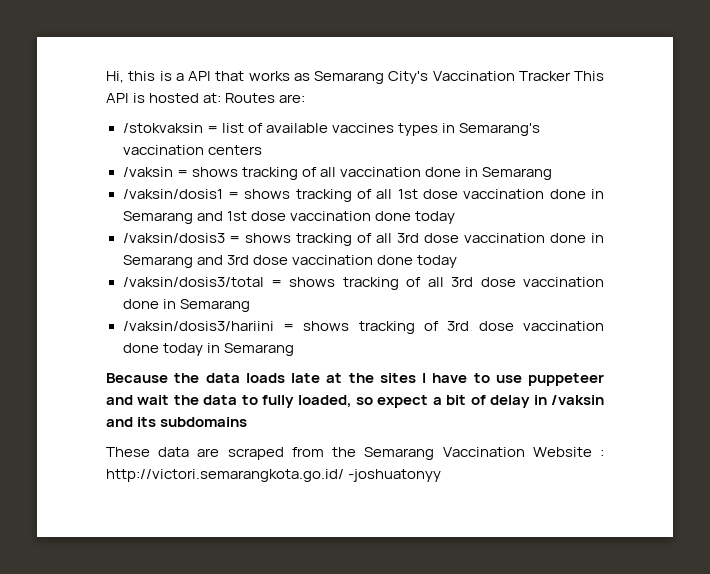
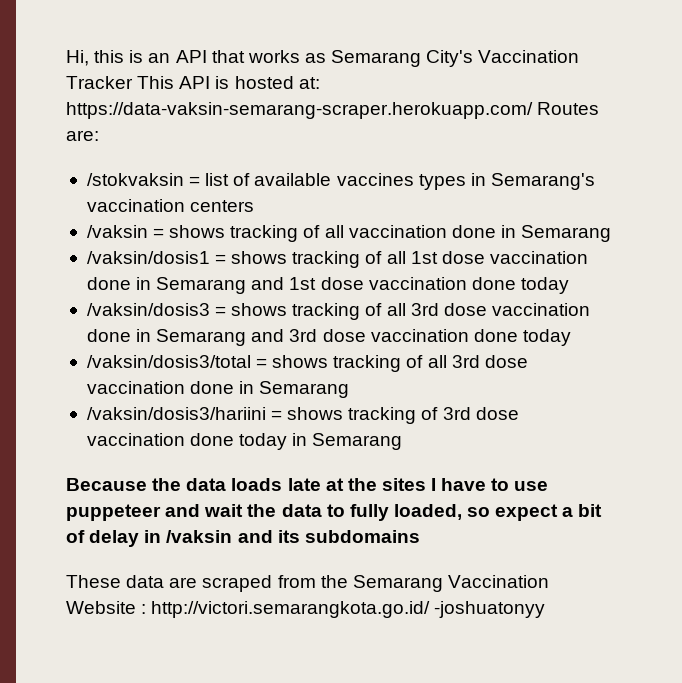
- Hi, this is a API that works as Semarang City's Vaccination Tracker This API is hosted at: Routes are:
+ Hi, this is an API that works as Semarang City's Vaccination Tracker This API is hosted at: https://data-vaksin-semarang-scraper.herokuapp.com/ Routes are:

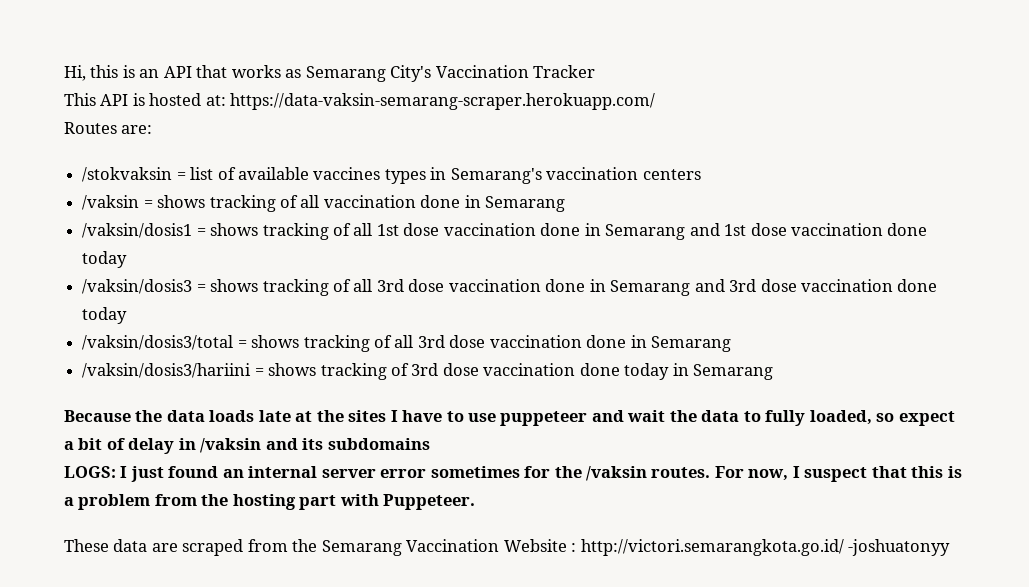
- Hi, this is an API that works as Semarang City's Vaccination Tracker This API is hosted at: https://data-vaksin-semarang-scraper.herokuapp.com/ Routes are:
+ Hi, this is an API that works as Semarang City's Vaccination Tracker
+ This API is hosted at: https://data-vaksin-semarang-scraper.herokuapp.com/
+ Routes are:
+ LOGS: I just found an internal server error sometimes for the /vaksin routes. For now, I suspect that this is a problem from the hosting part with Puppeteer.

